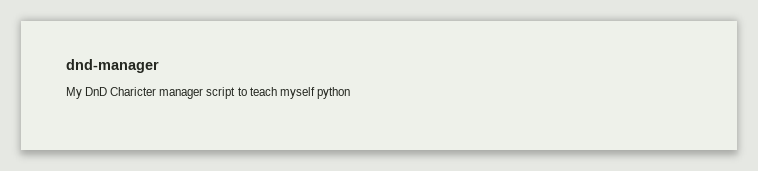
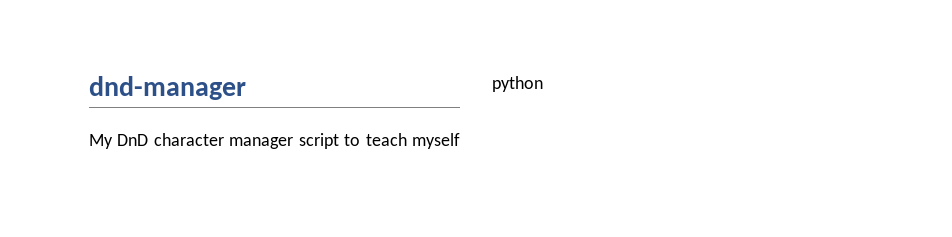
- My DnD Charicter manager script to teach myself python
+ My DnD character manager script to teach myself python

